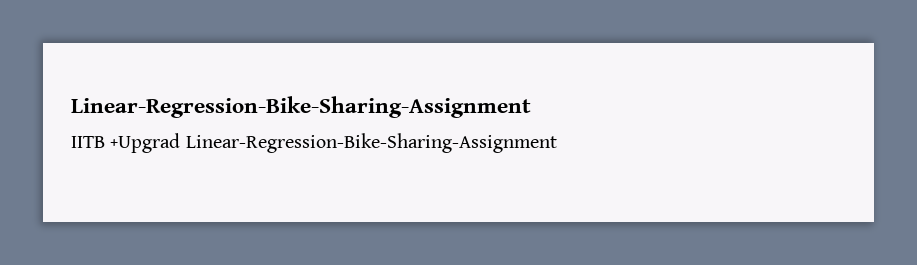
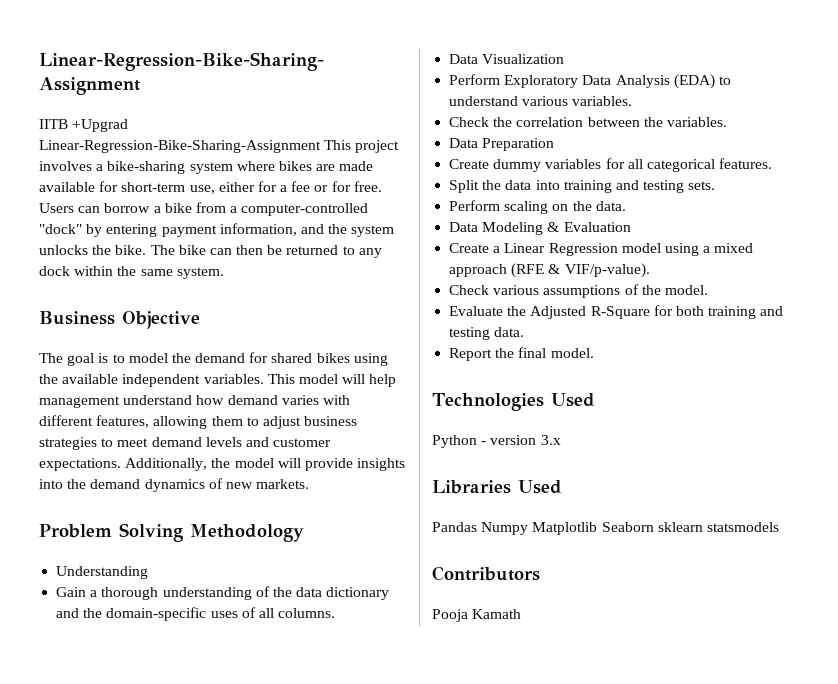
- IITB +Upgrad Linear-Regression-Bike-Sharing-Assignment
+ IITB +Upgrad Linear-Regression-Bike-Sharing-Assignment This project involves a bike-sharing system where bikes are made available for short-term use, either for a fee or for free. Users can borrow a bike from a computer-controlled "dock" by entering payment information, and the system unlocks the bike. The bike can then be returned to any dock within the same system.
+ Business Objective
+ The goal is to model the demand for shared bikes using the available independent variables. This model will help management understand how demand varies with different features, allowing them to adjust business strategies to meet demand levels and customer expectations. Additionally, the model will provide insights into the demand dynamics of new markets.
+ Problem Solving Methodology
+ Understanding
+ Gain a thorough understanding of the data dictionary and the domain-specific uses of all columns.
+ Data Visualization
+ Perform Exploratory Data Analysis (EDA) to understand various variables.
+ Check the correlation between the variables.
+ Data Preparation
+ Create dummy variables for all categorical features.
+ Split the data into training and testing sets.
+ Perform scaling on the data.
+ Data Modeling & Evaluation
+ Create a Linear Regression model using a mixed approach (RFE & VIF/p-value).
+ Check various assumptions of the model.
+ Evaluate the Adjusted R-Square for both training and testing data.
+ Report the final model.
+ Technologies Used
+ Python - version 3.x
+ Libraries Used
+ Pandas Numpy Matplotlib Seaborn sklearn statsmodels
+ Contributors
+ Pooja Kamath

